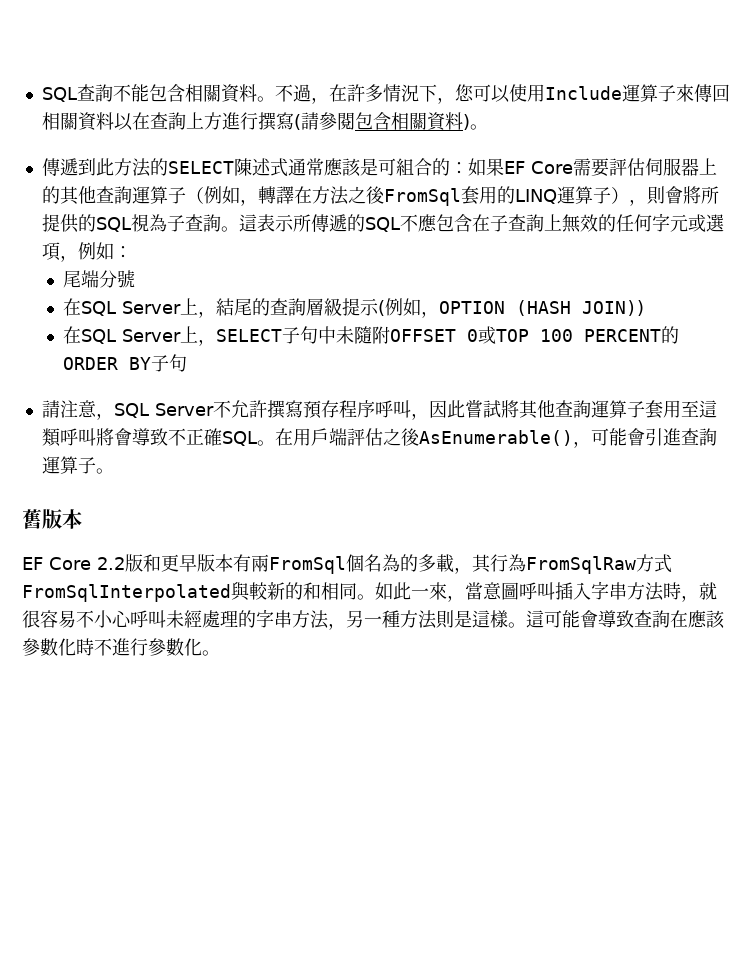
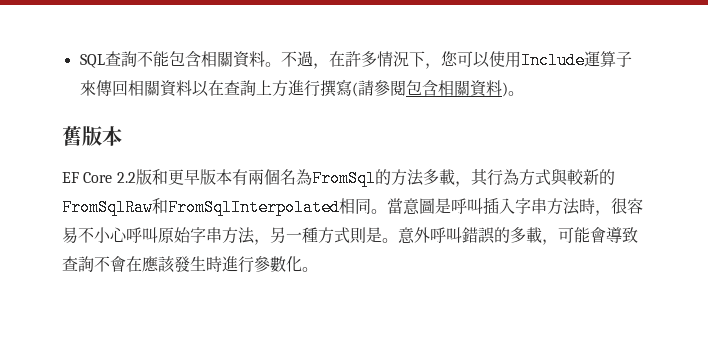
- 傳遞到此方法的SELECT陳述式通常應該是可組合的：如果EF Core需要評估伺服器上的其他查詢運算子（例如，轉譯在方法之後FromSql套用的LINQ運算子），則會將所提供的SQL視為子查詢。這表示所傳遞的SQL不應包含在子查詢上無效的任何字元或選項，例如：
- 尾端分號
- 在SQL Server上，結尾的查詢層級提示(例如，OPTION (HASH JOIN))
- 在SQL Server上，SELECT子句中未隨附OFFSET 0或TOP 100 PERCENT的ORDER BY子句
- 請注意，SQL Server不允許撰寫預存程序呼叫，因此嘗試將其他查詢運算子套用至這類呼叫將會導致不正確SQL。在用戶端評估之後AsEnumerable()，可能會引進查詢運算子。
- EF Core 2.2版和更早版本有兩FromSql個名為的多載，其行為FromSqlRaw方式FromSqlInterpolated與較新的和相同。如此一來，當意圖呼叫插入字串方法時，就很容易不小心呼叫未經處理的字串方法，另一種方法則是這樣。這可能會導致查詢在應該參數化時不進行參數化。
+ EF Core 2.2版和更早版本有兩個名為FromSql的方法多載，其行為方式與較新的FromSqlRaw和FromSqlInterpolated相同。當意圖是呼叫插入字串方法時，很容易不小心呼叫原始字串方法，另一種方式則是。意外呼叫錯誤的多載，可能會導致查詢不會在應該發生時進行參數化。

